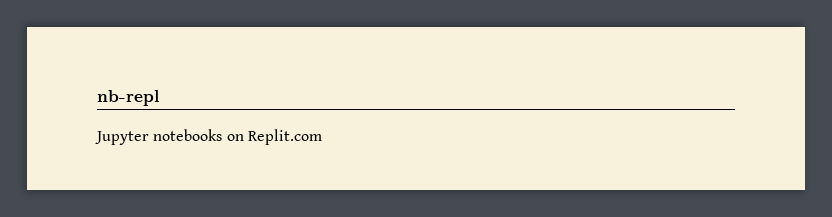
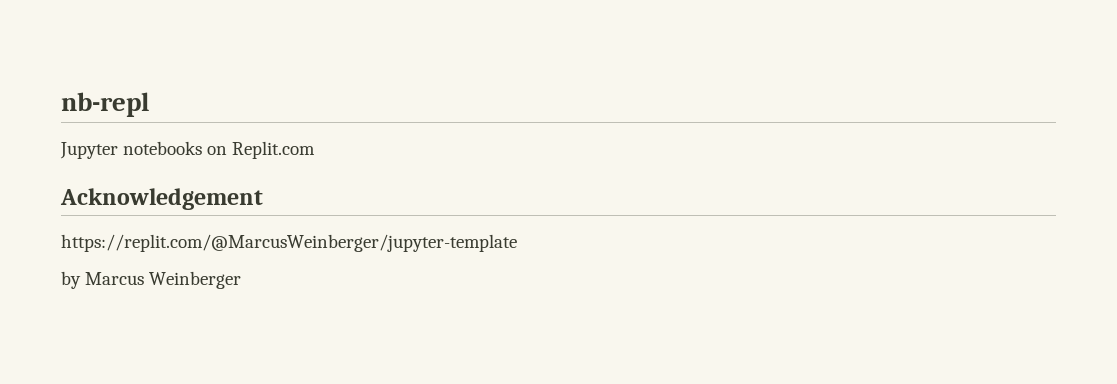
+ Acknowledgement
+ https://replit.com/@MarcusWeinberger/jupyter-template
+ by Marcus Weinberger

